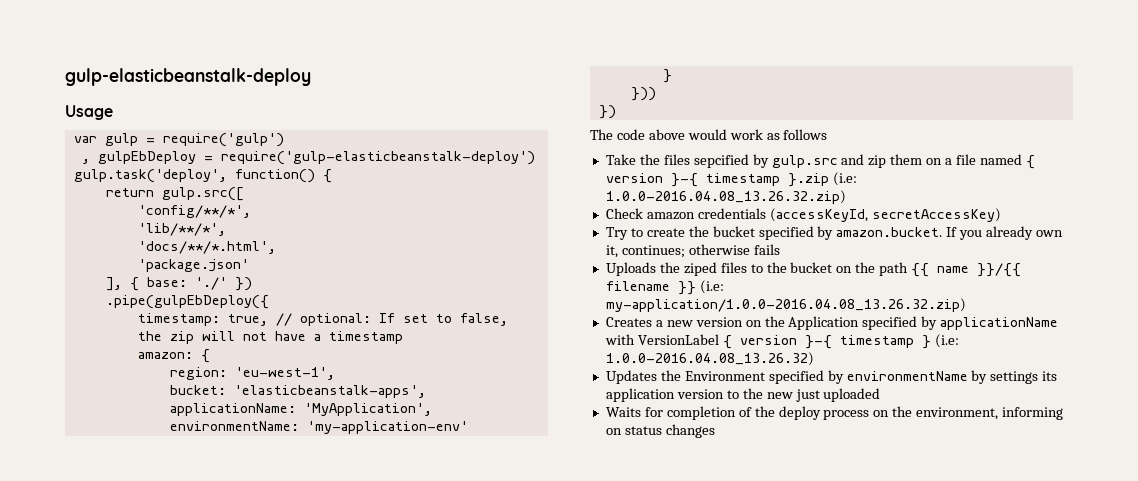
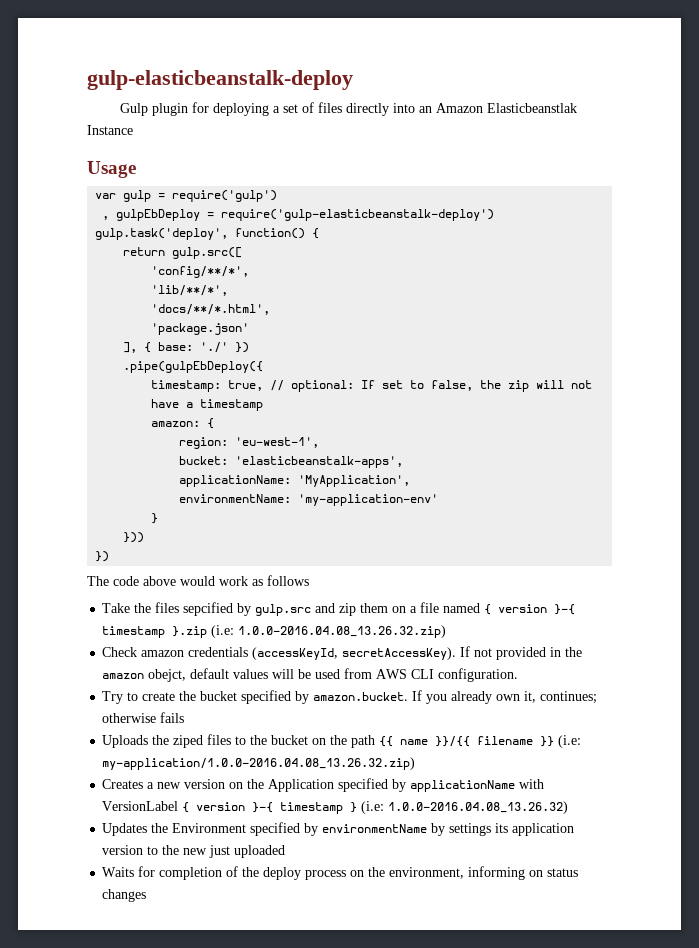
+ Gulp plugin for deploying a set of files directly into an Amazon Elasticbeanstlak Instance
- Check amazon credentials (accessKeyId, secretAccessKey)
+ Check amazon credentials (accessKeyId, secretAccessKey). If not provided in the amazon obejct, default values will be used from AWS CLI configuration.

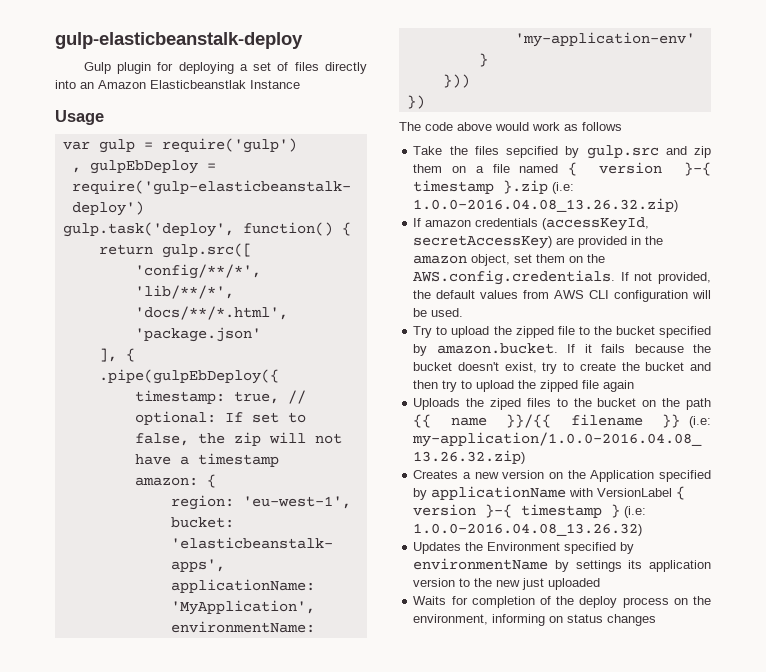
- ], { base: './' })
+ ], {
- Check amazon credentials (accessKeyId, secretAccessKey). If not provided in the amazon obejct, default values will be used from AWS CLI configuration.
- Try to create the bucket specified by amazon.bucket. If you already own it, continues; otherwise fails
+ If amazon credentials (accessKeyId, secretAccessKey) are provided in the amazon object, set them on the AWS.config.credentials. If not provided, the default values from AWS CLI configuration will be used.
+ Try to upload the zipped file to the bucket specified by amazon.bucket. If it fails because the bucket doesn't exist, try to create the bucket and then try to upload the zipped file again

